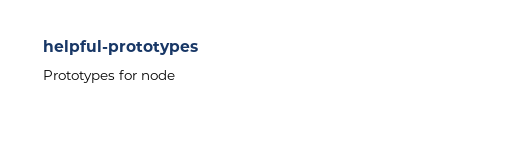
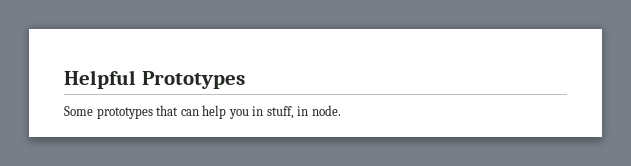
- helpful-prototypes
- Prototypes for node
+ Helpful Prototypes
+ Some prototypes that can help you in stuff, in node.

